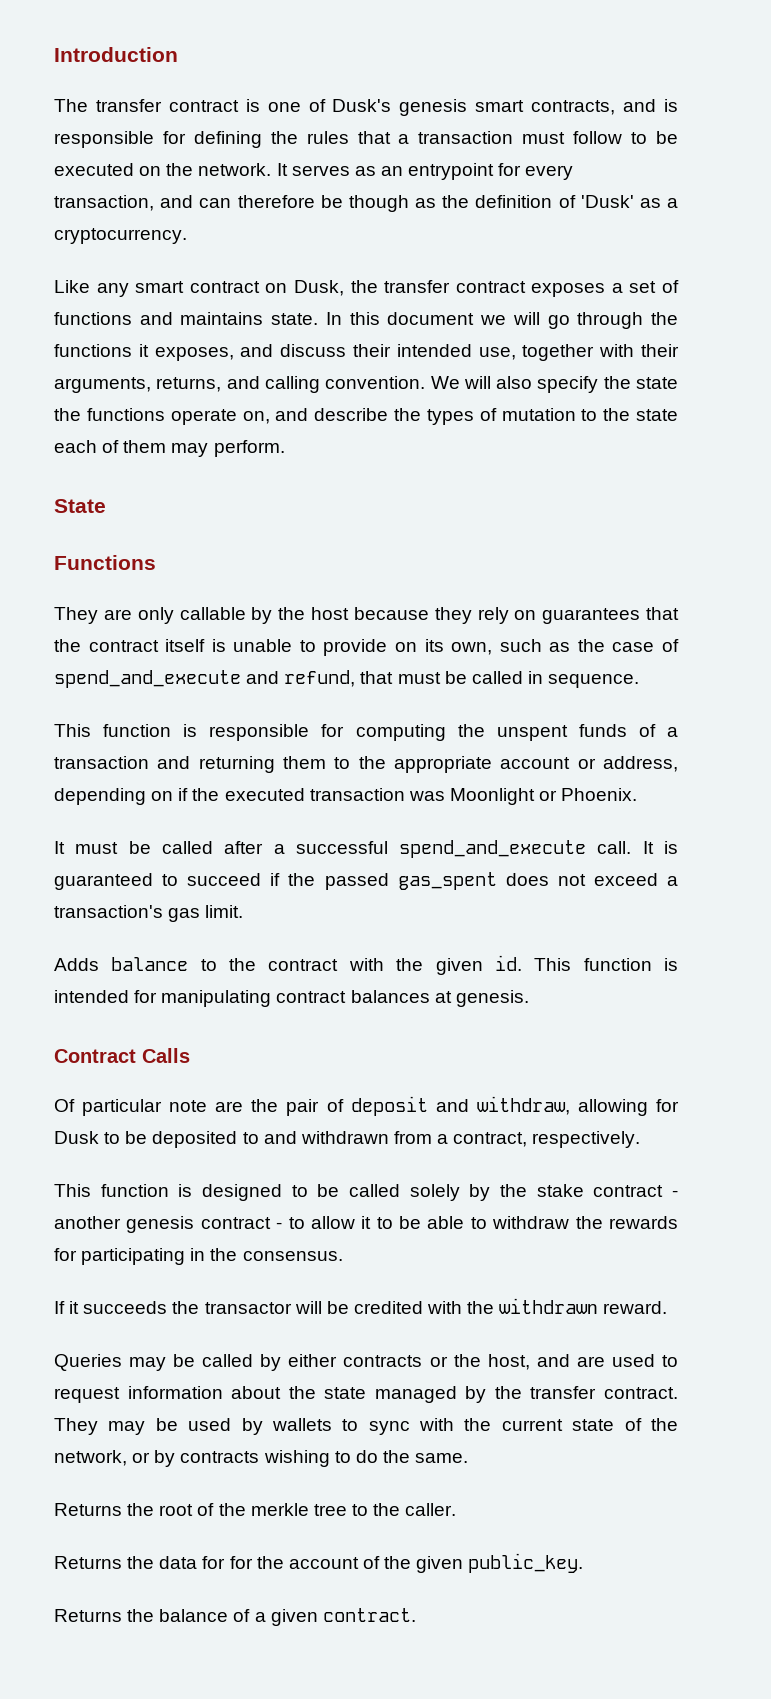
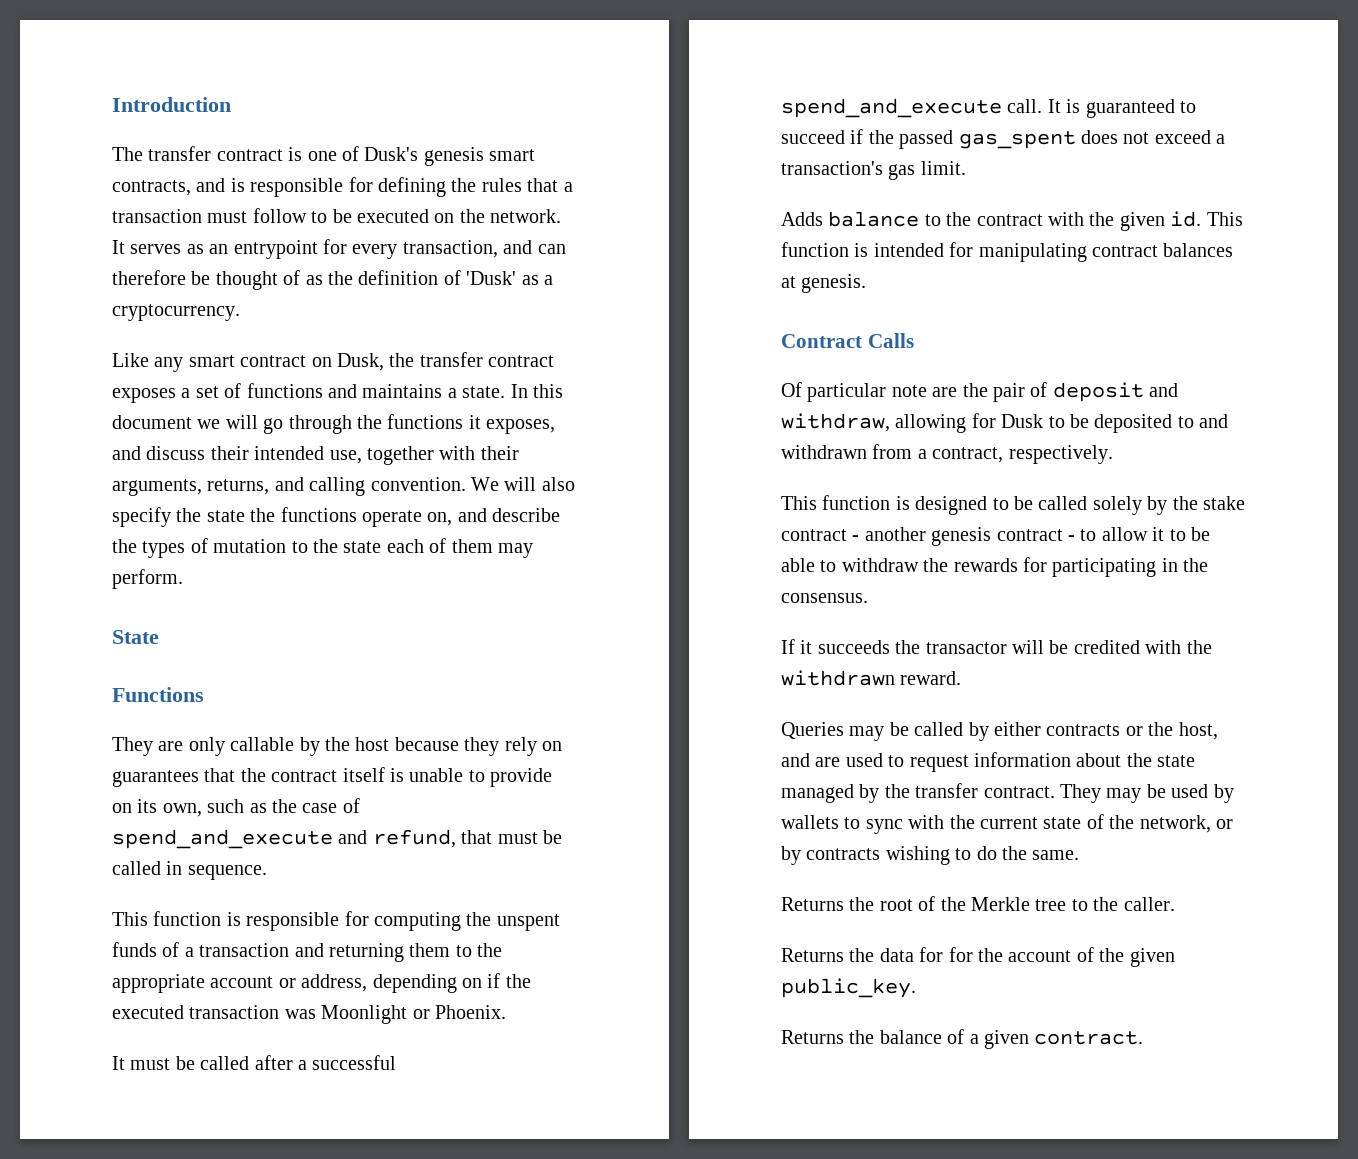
- It serves as an entrypoint for every transaction, and can therefore be though as the definition of 'Dusk' as a cryptocurrency.
+ It serves as an entrypoint for every transaction, and can therefore be thought of as the definition of 'Dusk' as a cryptocurrency.
- Like any smart contract on Dusk, the transfer contract exposes a set of functions and maintains state.
+ Like any smart contract on Dusk, the transfer contract exposes a set of functions and maintains a state.
- Returns the root of the merkle tree to the caller.
+ Returns the root of the Merkle tree to the caller.

